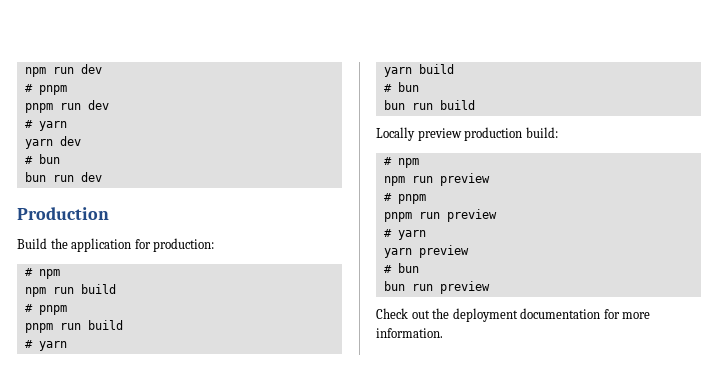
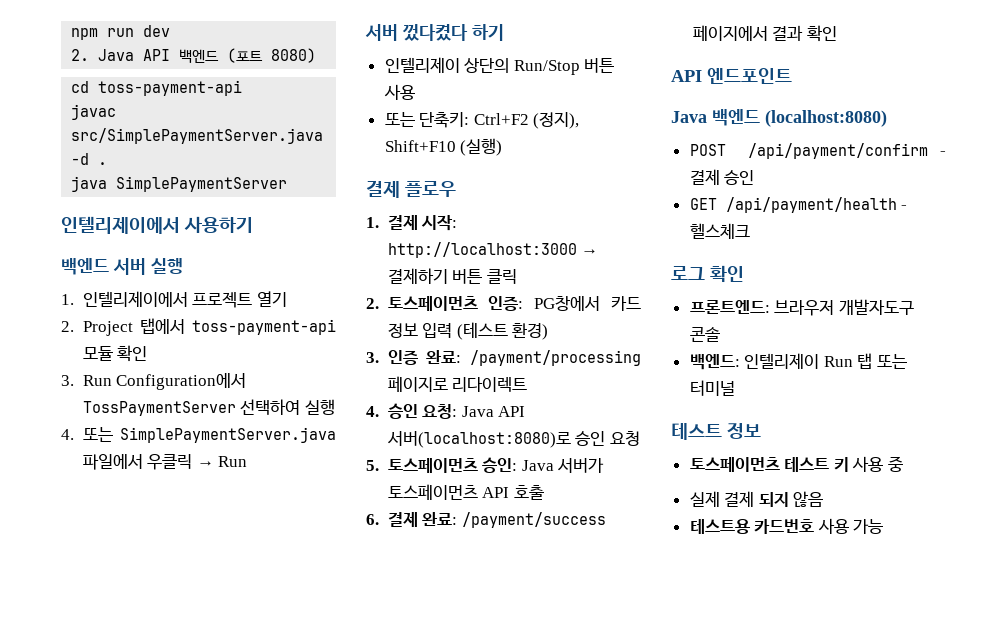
  npm run dev
- # pnpm
- pnpm run dev
- # yarn
- yarn dev
- # bun
- bun run dev
- Production
- Build the application for production:
- # npm
- npm run build
- # pnpm
- pnpm run build
- # yarn
- yarn build
- # bun
- bun run build
- Locally preview production build:
- # npm
- npm run preview
- # pnpm
- pnpm run preview
- # yarn
- yarn preview
- # bun
- bun run preview
- Check out the deployment documentation for more information.
+ 2. Java API 백엔드 (포트 8080)
+ cd toss-payment-api
+ javac src/SimplePaymentServer.java -d .
+ java SimplePaymentServer
+ 인텔리제이에서 사용하기
+ 백엔드 서버 실행
+ 1. 인텔리제이에서 프로젝트 열기
+ 2. Project 탭에서 toss-payment-api 모듈 확인
+ 3. Run Configuration에서 TossPaymentServer 선택하여 실행
+ 4. 또는 SimplePaymentServer.java 파일에서 우클릭 → Run
+ 서버 껐다켰다 하기
+ 인텔리제이 상단의 Run/Stop 버튼 사용
+ 또는 단축키: Ctrl+F2 (정지), Shift+F10 (실행)
+ 결제 플로우
+ 1. 결제 시작: http://localhost:3000 → 결제하기 버튼 클릭
+ 2. 토스페이먼츠 인증: PG창에서 카드 정보 입력 (테스트 환경)
+ 3. 인증 완료: /payment/processing 페이지로 리다이렉트
+ 4. 승인 요청: Java API 서버(localhost:8080)로 승인 요청
+ 5. 토스페이먼츠 승인: Java 서버가 토스페이먼츠 API 호출
+ 6. 결제 완료: /payment/success 페이지에서 결과 확인
+ API 엔드포인트
+ Java 백엔드 (localhost:8080)
+ POST /api/payment/confirm - 결제 승인
+ GET /api/payment/health - 헬스체크
+ 로그 확인
+ 프론트엔드: 브라우저 개발자도구 콘솔
+ 백엔드: 인텔리제이 Run 탭 또는 터미널
+ 테스트 정보
+ 토스페이먼츠 테스트 키 사용 중
+ 실제 결제 되지 않음
+ 테스트용 카드번호 사용 가능

